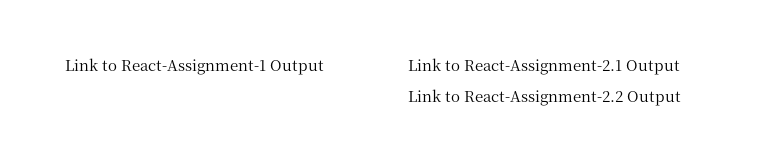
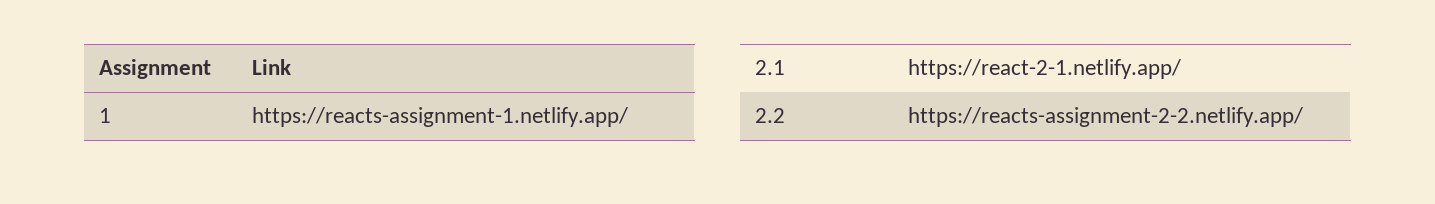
- Link to React-Assignment-1 Output
- Link to React-Assignment-2.1 Output
- Link to React-Assignment-2.2 Output
+ Assignment | Link
+ 1 | https://reacts-assignment-1.netlify.app/
+ 2.1 | https://react-2-1.netlify.app/
+ 2.2 | https://reacts-assignment-2-2.netlify.app/

